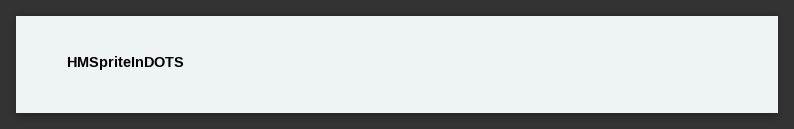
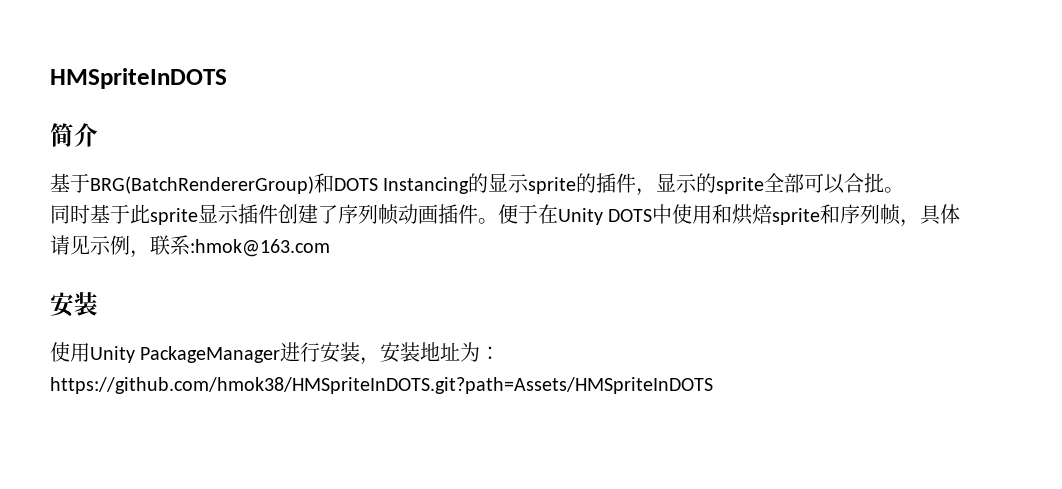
+ 简介
+ 基于BRG(BatchRendererGroup)和DOTS Instancing的显示sprite的插件，显示的sprite全部可以合批。
+ 同时基于此sprite显示插件创建了序列帧动画插件。便于在Unity DOTS中使用和烘焙sprite和序列帧，具体请见示例，联系:hmok@163.com
+ 安装
+ 使用Unity PackageManager进行安装，安装地址为：https://github.com/hmok38/HMSpriteInDOTS.git?path=Assets/HMSpriteInDOTS

